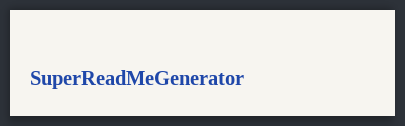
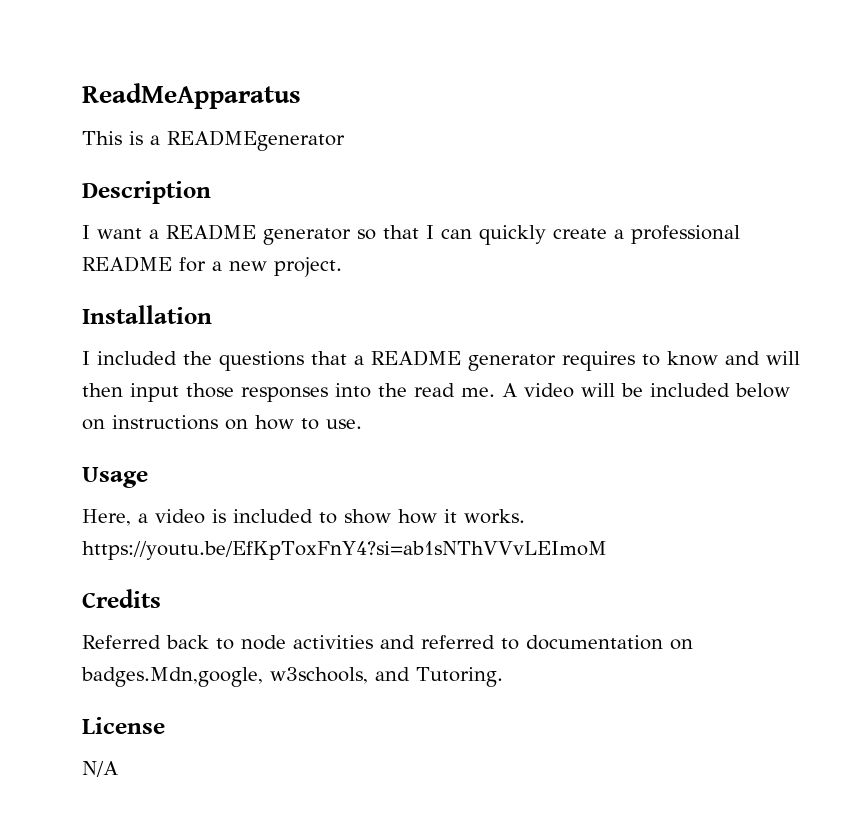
- SuperReadMeGenerator
+ ReadMeApparatus
+ This is a READMEgenerator
+ Description
+ I want a README generator so that I can quickly create a professional README for a new project.
+ Installation
+ I included the questions that a README generator requires to know and will then input those responses into the read me. A video will be included below on instructions on how to use.
+ Usage
+ Here, a video is included to show how it works. https://youtu.be/EfKpToxFnY4?si=ab1sNThVVvLEImoM
+ Credits
+ Referred back to node activities and referred to documentation on badges.Mdn,google, w3schools, and Tutoring.
+ License
+ N/A

